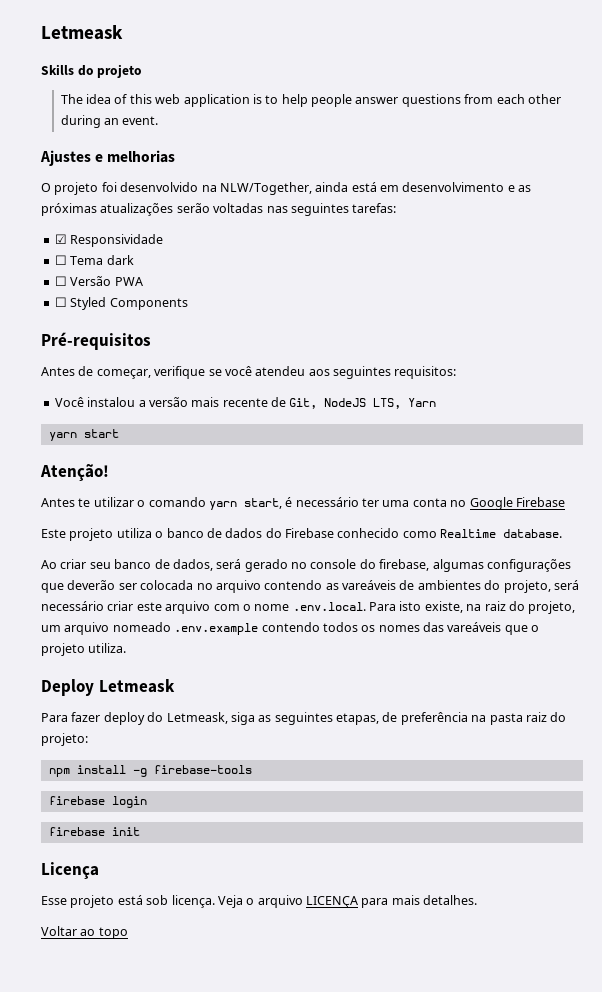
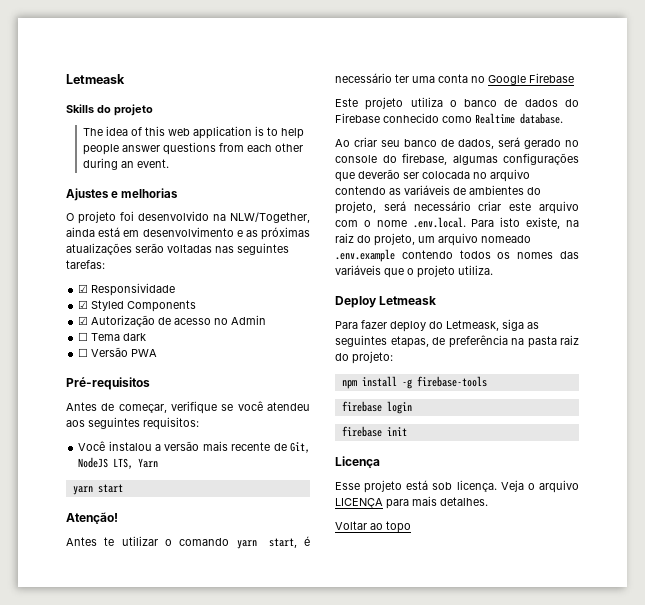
+ ☑ Styled Components
+ ☑ Autorização de acesso no Admin
- ☐ Styled Components
- Ao criar seu banco de dados, será gerado no console do firebase, algumas configurações que deverão ser colocada no arquivo contendo as vareáveis de ambientes do projeto, será necessário criar este arquivo com o nome .env.local. Para isto existe, na raiz do projeto, um arquivo nomeado .env.example contendo todos os nomes das vareáveis que o projeto utiliza.
+ Ao criar seu banco de dados, será gerado no console do firebase, algumas configurações que deverão ser colocada no arquivo contendo as variáveis de ambientes do projeto, será necessário criar este arquivo com o nome .env.local. Para isto existe, na raiz do projeto, um arquivo nomeado .env.example contendo todos os nomes das variáveis que o projeto utiliza.

